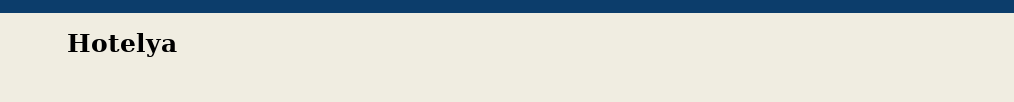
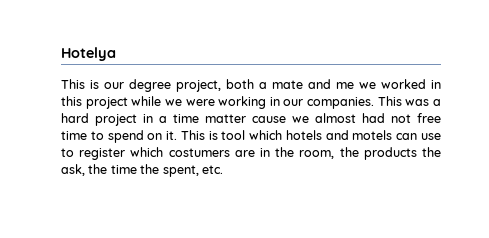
+ This is our degree project, both a mate and me we worked in this project while we were working in our companies. This was a hard project in a time matter cause we almost had not free time to spend on it. This is tool which hotels and motels can use to register which costumers are in the room, the products the ask, the time the spent, etc.

